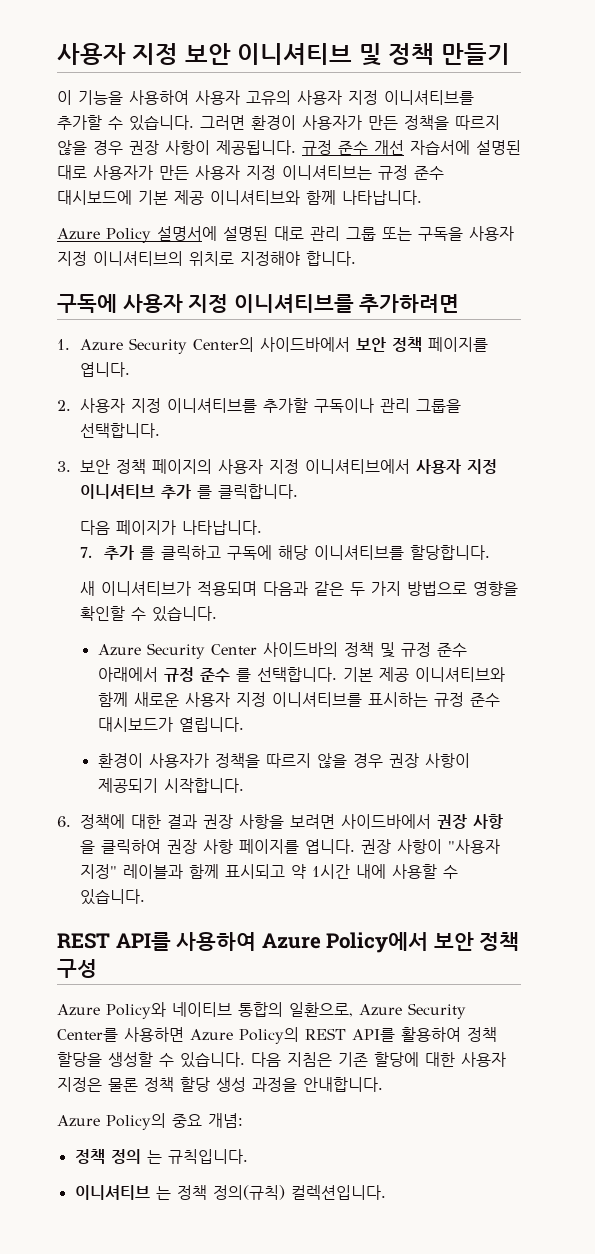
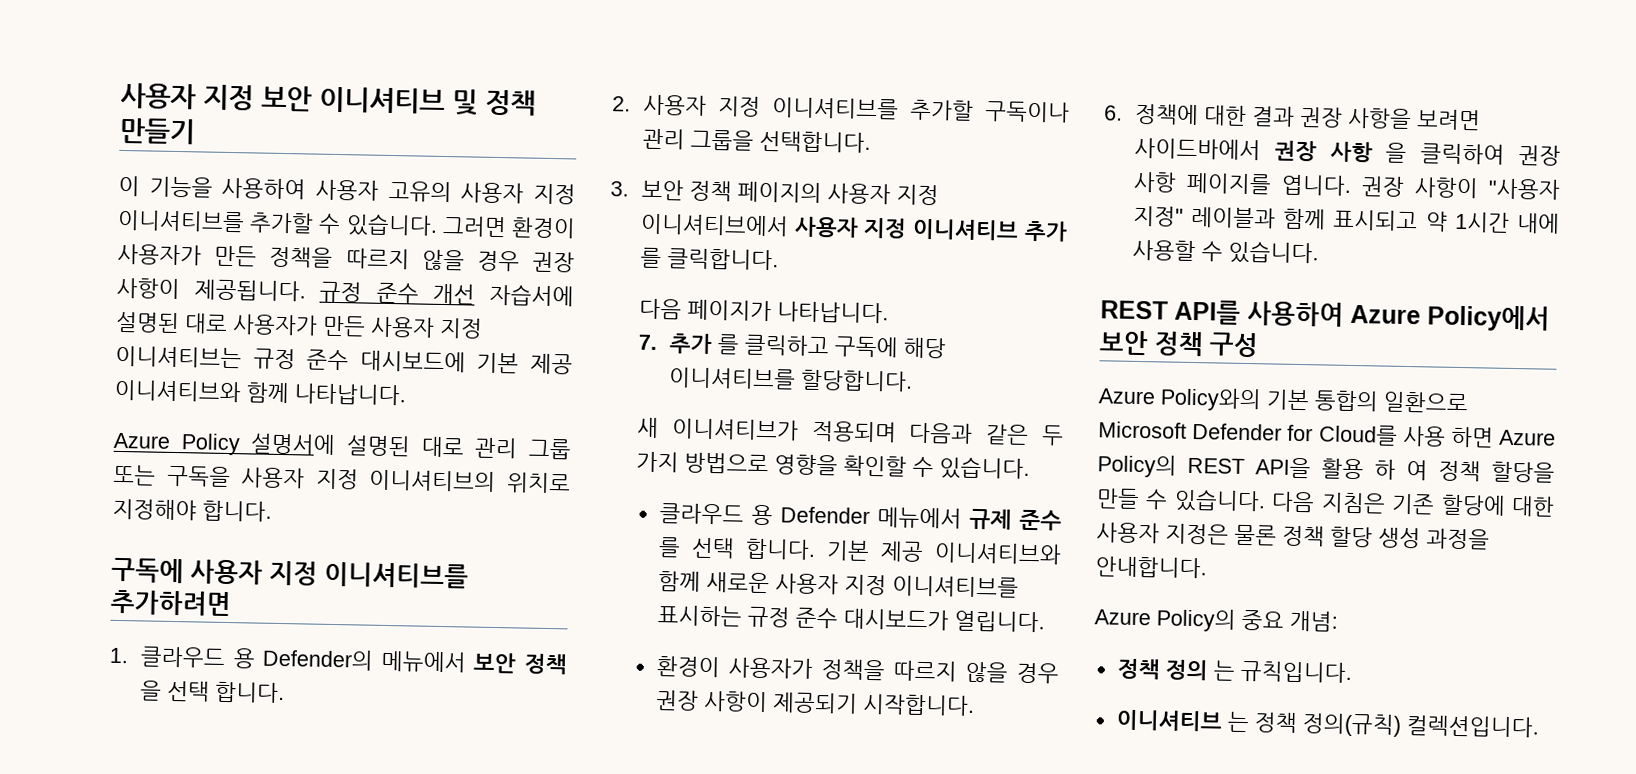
- 1. Azure Security Center의 사이드바에서 보안 정책 페이지를 엽니다.
+ 1. 클라우드 용 Defender의 메뉴에서 보안 정책 을 선택 합니다.
- Azure Security Center 사이드바의 정책 및 규정 준수 아래에서 규정 준수 를 선택합니다.
+ 클라우드 용 Defender 메뉴에서 규제 준수 를 선택 합니다.
- Azure Policy와 네이티브 통합의 일환으로, Azure Security Center를 사용하면 Azure Policy의 REST API를 활용하여 정책 할당을 생성할 수 있습니다.
+ Azure Policy와의 기본 통합의 일환으로 Microsoft Defender for Cloud를 사용 하면 Azure Policy의 REST API을 활용 하 여 정책 할당을 만들 수 있습니다.

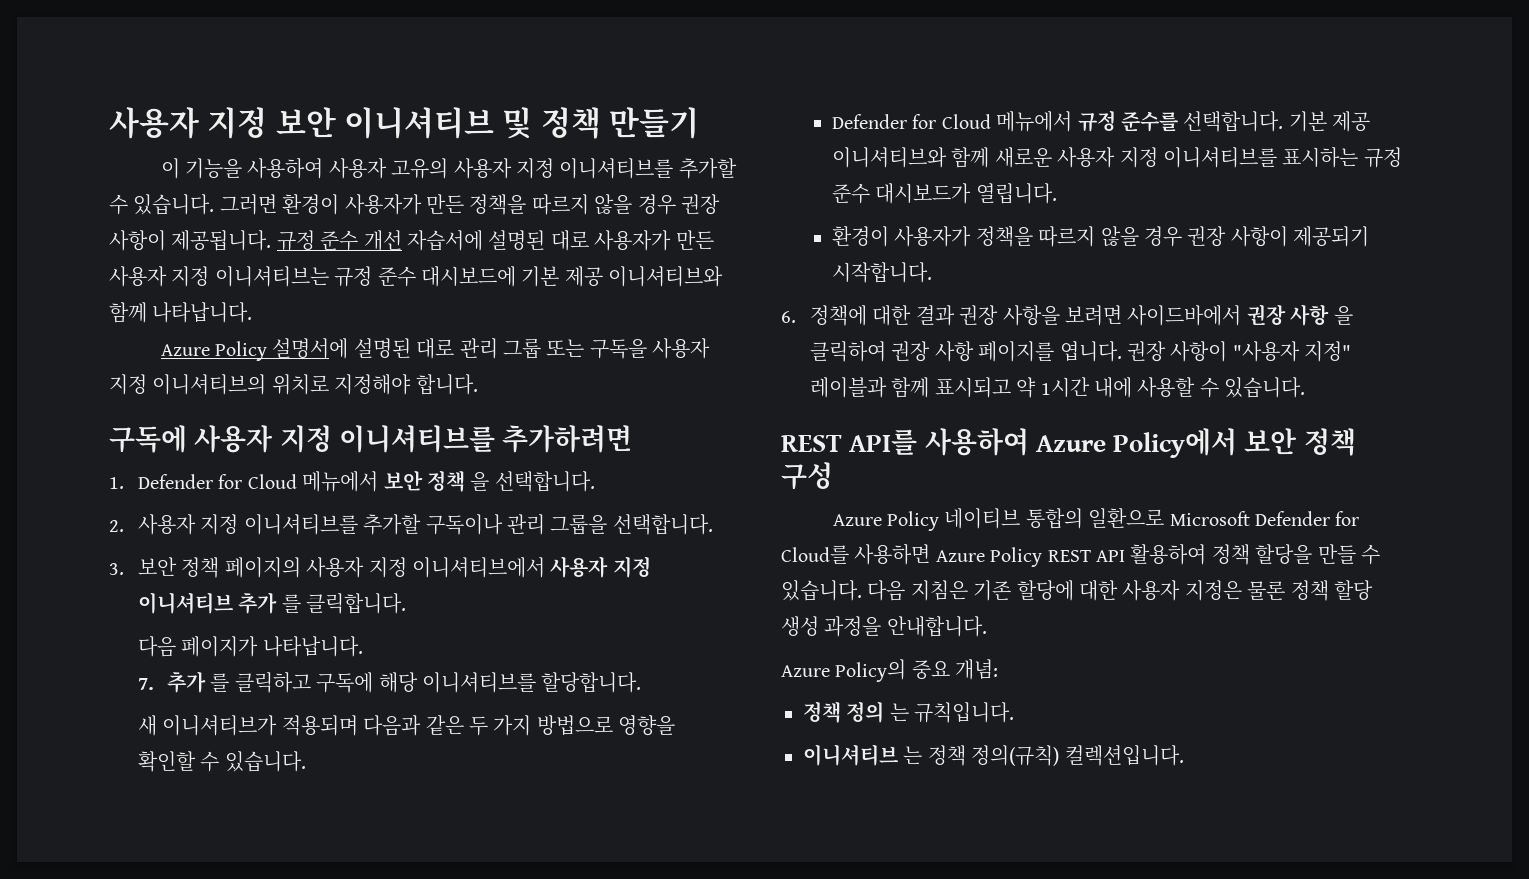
- 1. 클라우드 용 Defender의 메뉴에서 보안 정책 을 선택 합니다.
+ 1. Defender for Cloud 메뉴에서 보안 정책 을 선택합니다.
- 클라우드 용 Defender 메뉴에서 규제 준수 를 선택 합니다.
+ Defender for Cloud 메뉴에서 규정 준수를 선택합니다.
- Azure Policy와의 기본 통합의 일환으로 Microsoft Defender for Cloud를 사용 하면 Azure Policy의 REST API을 활용 하 여 정책 할당을 만들 수 있습니다.
+ Azure Policy 네이티브 통합의 일환으로 Microsoft Defender for Cloud를 사용하면 Azure Policy REST API 활용하여 정책 할당을 만들 수 있습니다.

